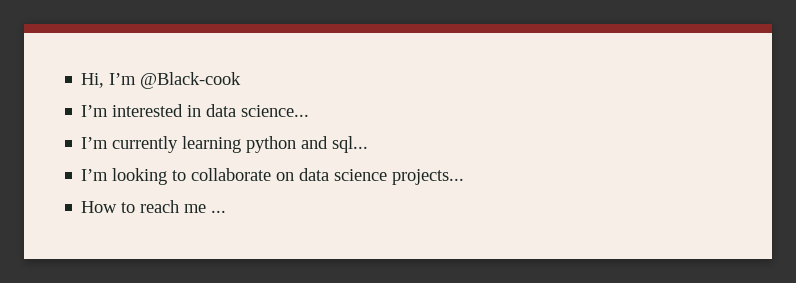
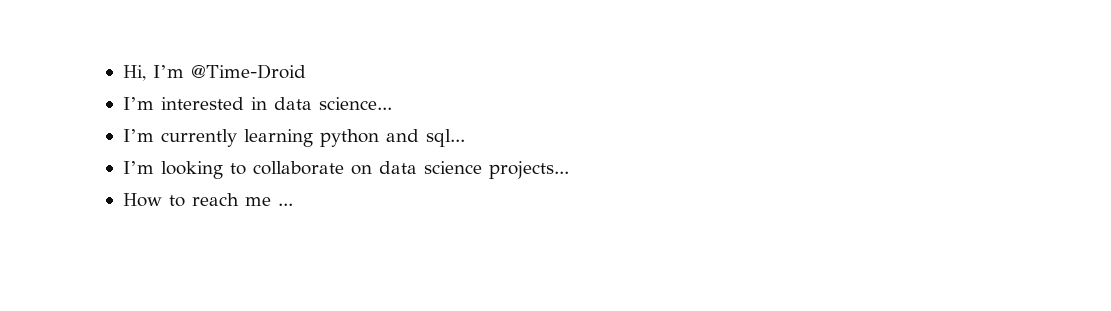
- Hi, I’m @Black-cook
+ Hi, I’m @Time-Droid

